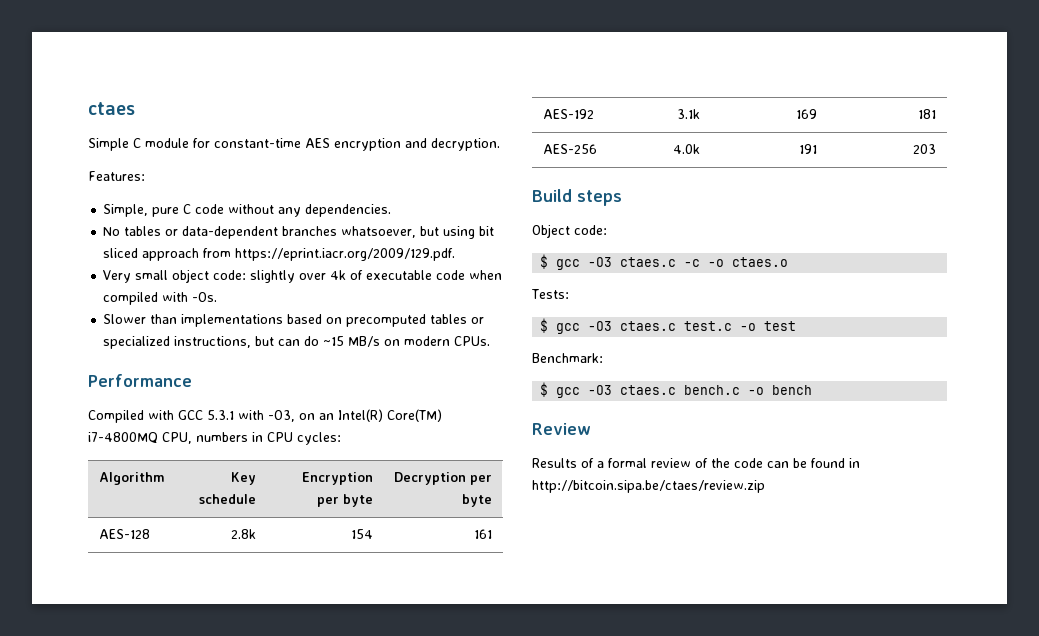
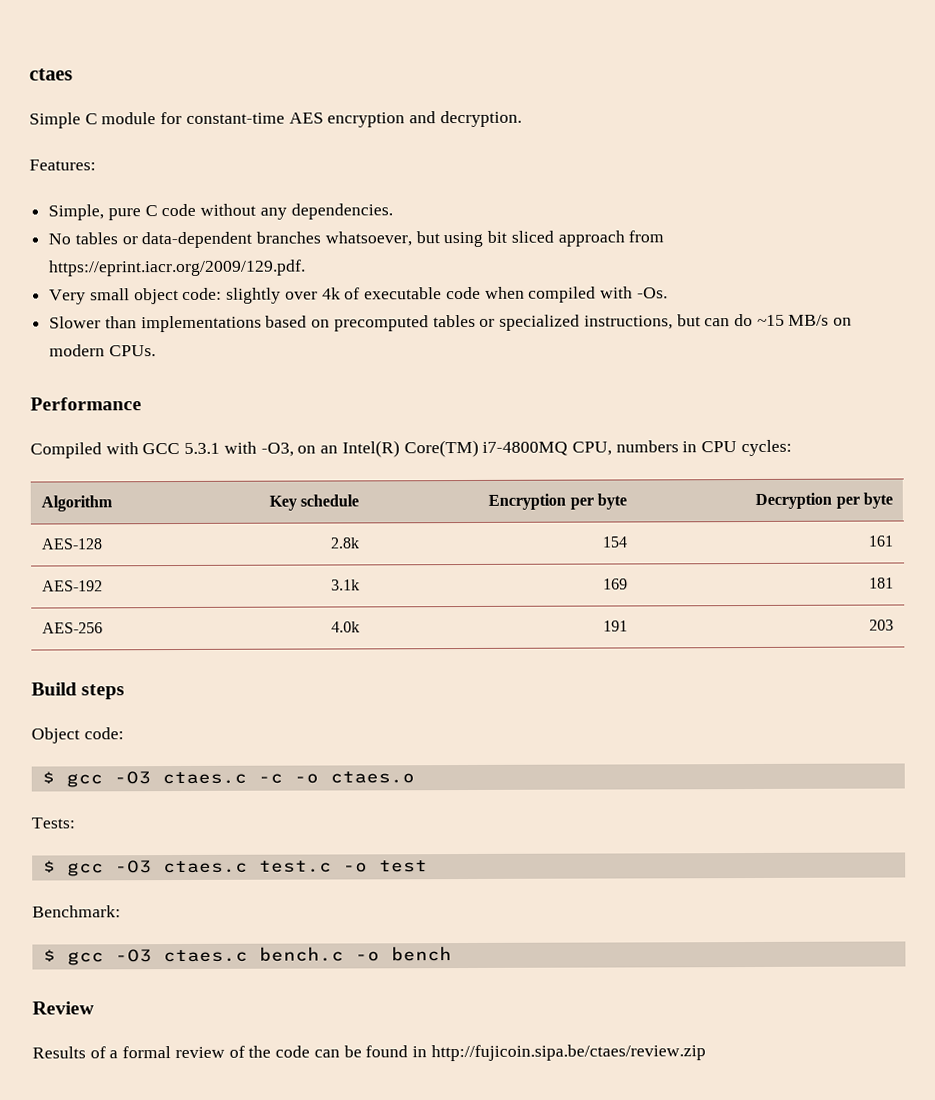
- Results of a formal review of the code can be found in http://bitcoin.sipa.be/ctaes/review.zip
+ Results of a formal review of the code can be found in http://fujicoin.sipa.be/ctaes/review.zip

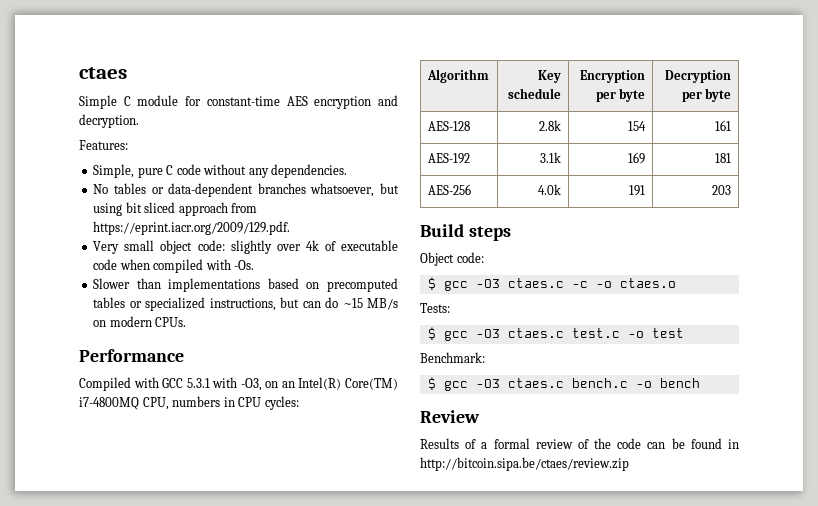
- Results of a formal review of the code can be found in http://fujicoin.sipa.be/ctaes/review.zip
+ Results of a formal review of the code can be found in http://bitcoin.sipa.be/ctaes/review.zip

